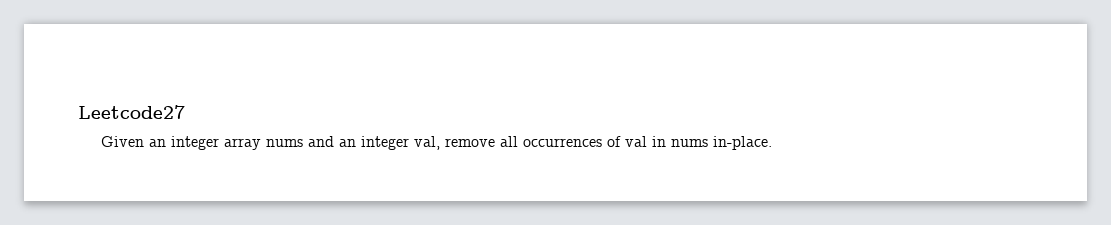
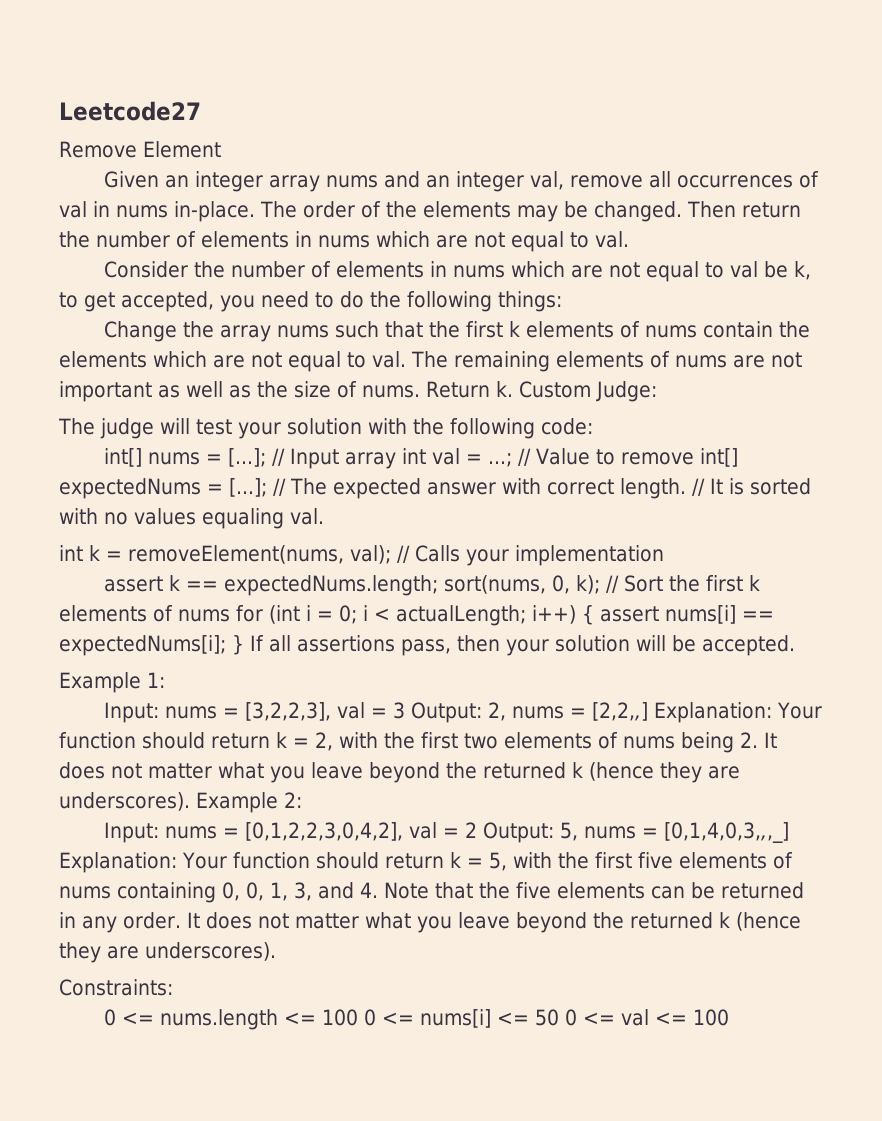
+ Remove Element
+ The order of the elements may be changed. Then return the number of elements in nums which are not equal to val.
+ Consider the number of elements in nums which are not equal to val be k, to get accepted, you need to do the following things:
+ Change the array nums such that the first k elements of nums contain the elements which are not equal to val. The remaining elements of nums are not important as well as the size of nums. Return k. Custom Judge:
+ The judge will test your solution with the following code:
+ int[] nums = [...]; // Input array int val = ...; // Value to remove int[] expectedNums = [...]; // The expected answer with correct length. // It is sorted with no values equaling val.
+ int k = removeElement(nums, val); // Calls your implementation
+ assert k == expectedNums.length; sort(nums, 0, k); // Sort the first k elements of nums for (int i = 0; i < actualLength; i++) { assert nums[i] == expectedNums[i]; } If all assertions pass, then your solution will be accepted.
+ Example 1:
+ Input: nums = [3,2,2,3], val = 3 Output: 2, nums = [2,2,,] Explanation: Your function should return k = 2, with the first two elements of nums being 2. It does not matter what you leave beyond the returned k (hence they are underscores). Example 2:
+ Input: nums = [0,1,2,2,3,0,4,2], val = 2 Output: 5, nums = [0,1,4,0,3,,,_] Explanation: Your function should return k = 5, with the first five elements of nums containing 0, 0, 1, 3, and 4. Note that the five elements can be returned in any order. It does not matter what you leave beyond the returned k (hence they are underscores).
+ Constraints:
+ 0 <= nums.length <= 100 0 <= nums[i] <= 50 0 <= val <= 100

